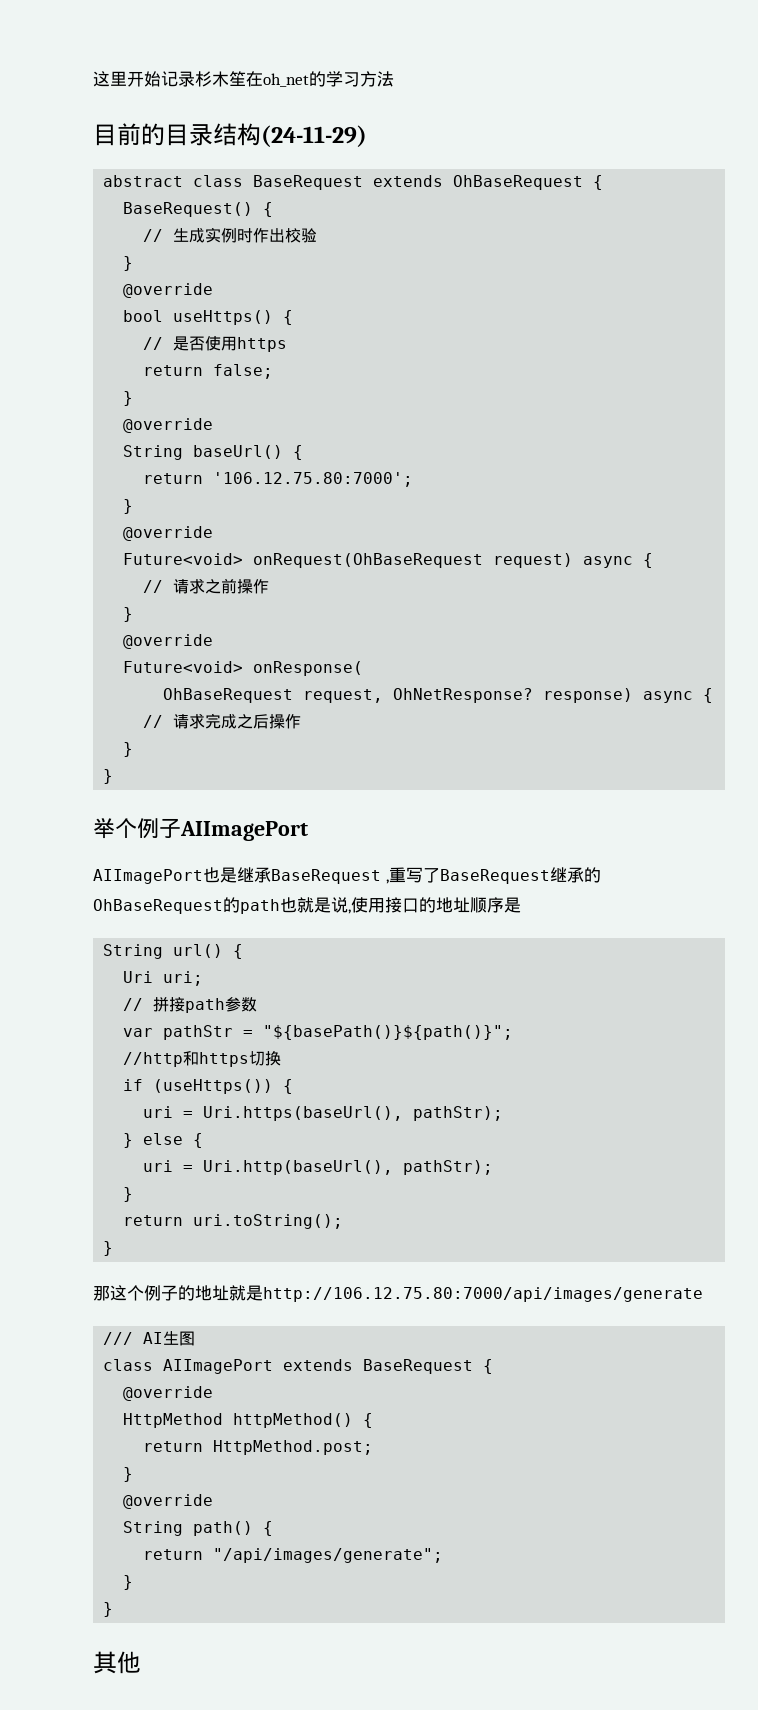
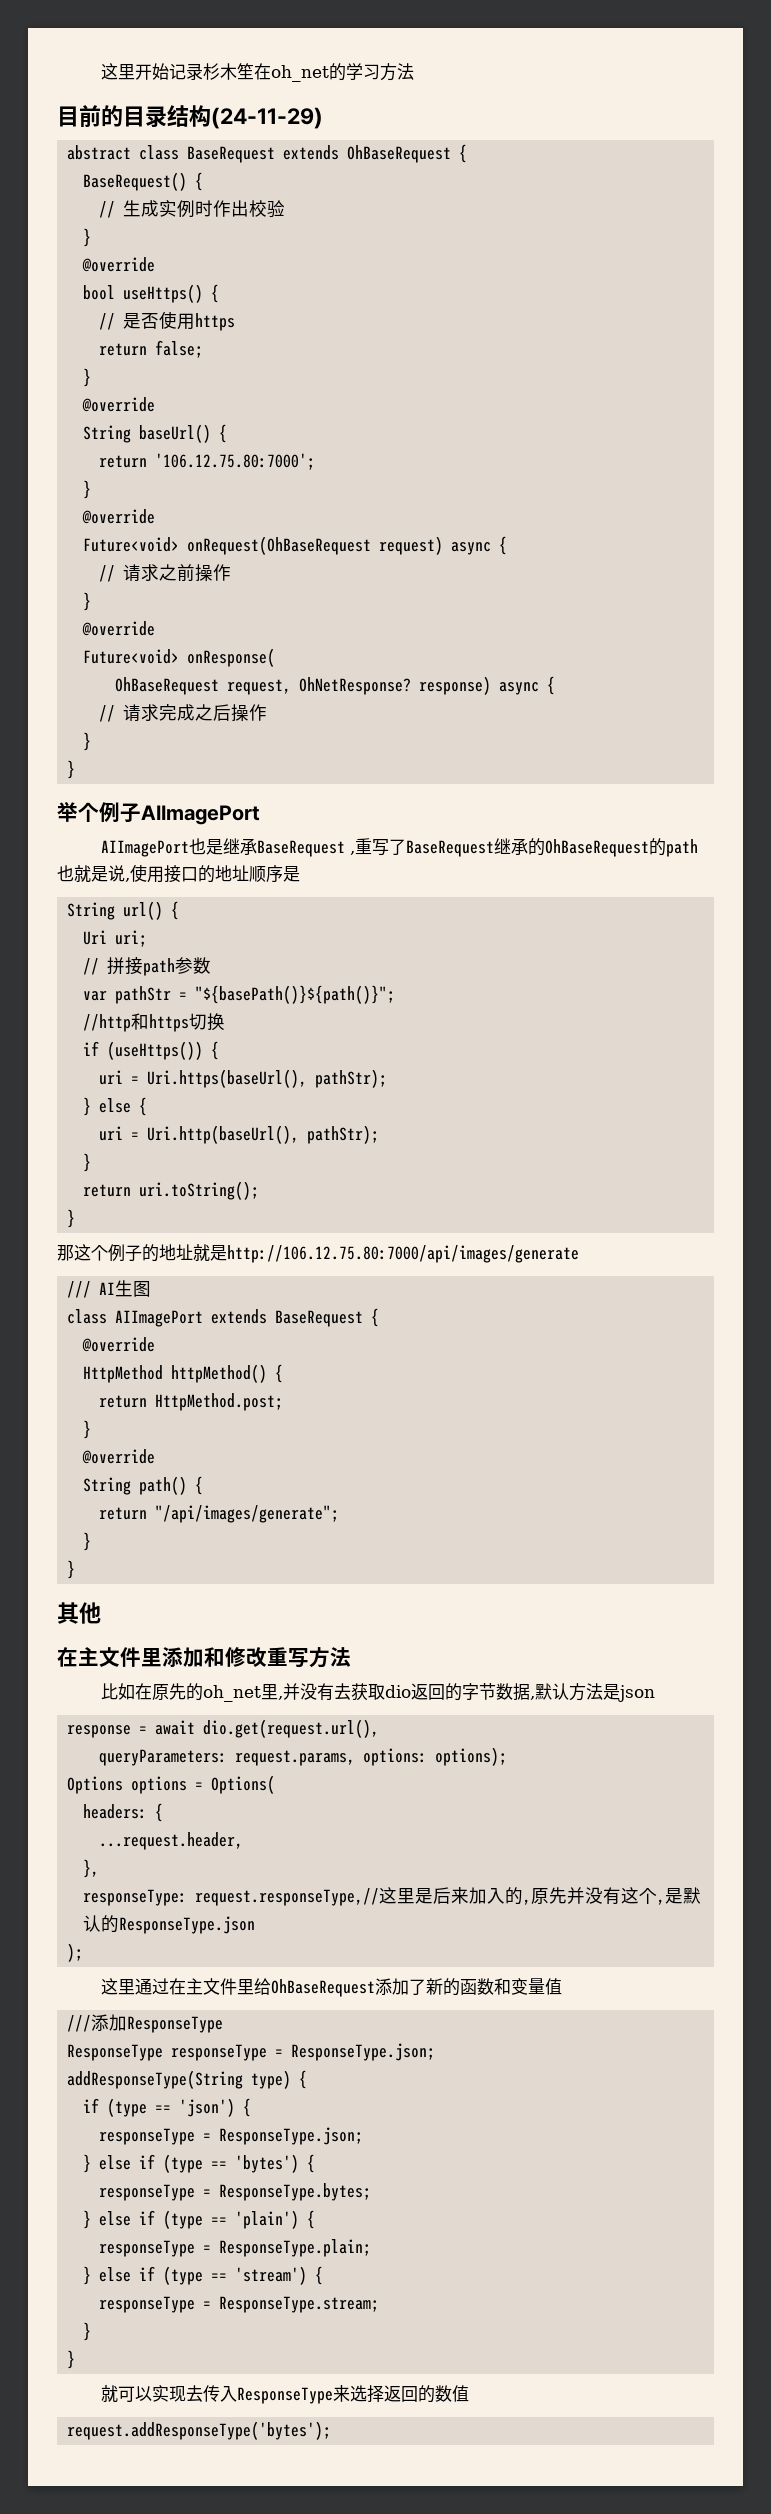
+ 在主文件里添加和修改重写方法
+ 比如在原先的oh_net里,并没有去获取dio返回的字节数据,默认方法是json
+ response = await dio.get(request.url(),
+ queryParameters: request.params, options: options);
+ Options options = Options(
+ headers: {
+ ...request.header,
+ },
+ responseType: request.responseType,//这里是后来加入的,原先并没有这个,是默认的ResponseType.json
+ );
+ 这里通过在主文件里给OhBaseRequest添加了新的函数和变量值
+ ///添加ResponseType
+ ResponseType responseType = ResponseType.json;
+ addResponseType(String type) {
+ if (type == 'json') {
+ responseType = ResponseType.json;
+ } else if (type == 'bytes') {
+ responseType = ResponseType.bytes;
+ } else if (type == 'plain') {
+ responseType = ResponseType.plain;
+ } else if (type == 'stream') {
+ responseType = ResponseType.stream;
+ }
+ }
+ 就可以实现去传入ResponseType来选择返回的数值
+ request.addResponseType('bytes');

